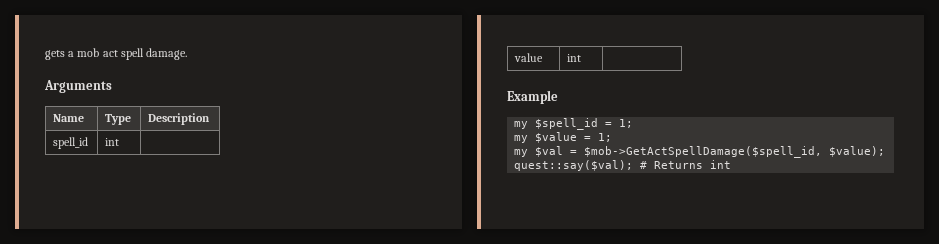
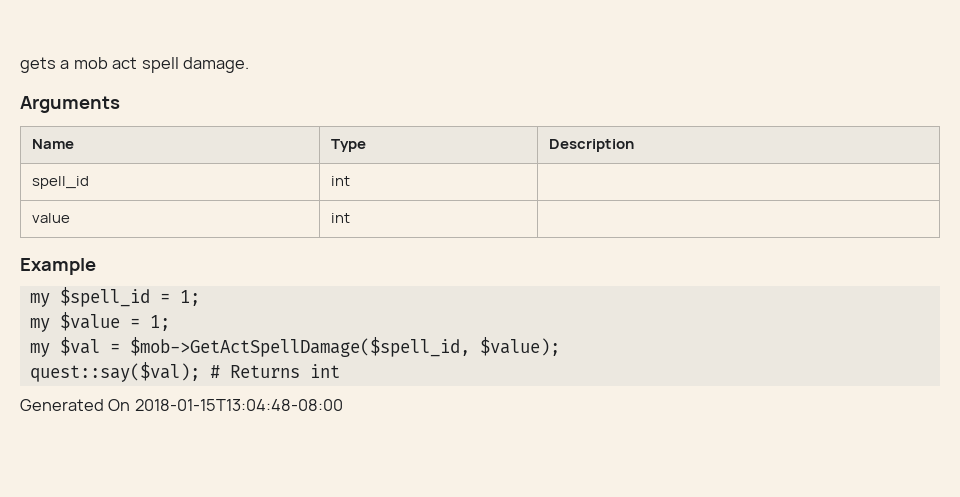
+ Generated On 2018-01-15T13:04:48-08:00

